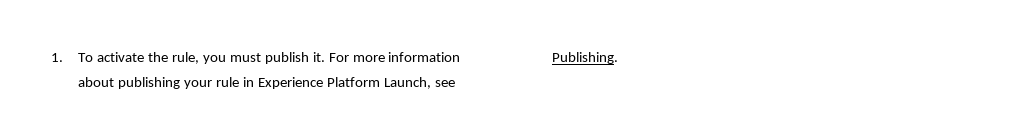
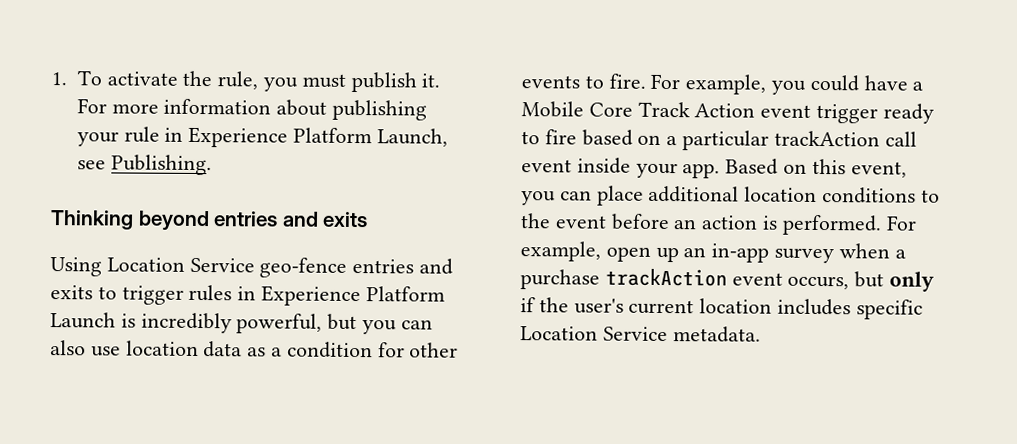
+ Thinking beyond entries and exits
+ Using Location Service geo-fence entries and exits to trigger rules in Experience Platform Launch is incredibly powerful, but you can also use location data as a condition for other events to fire. For example, you could have a Mobile Core Track Action event trigger ready to fire based on a particular trackAction call event inside your app. Based on this event, you can place additional location conditions to the event before an action is performed. For example, open up an in-app survey when a purchase trackAction event occurs, but only if the user's current location includes specific Location Service metadata.

